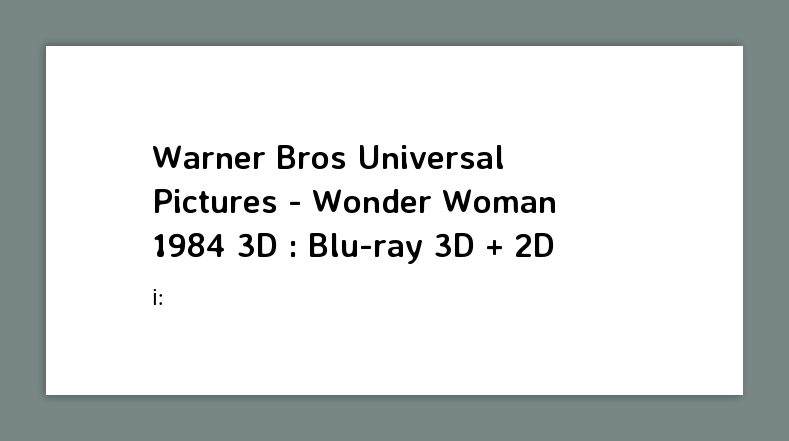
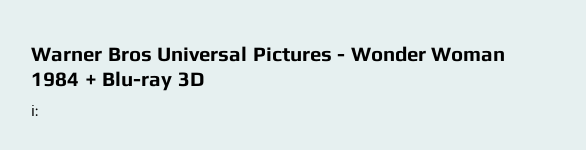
- Warner Bros Universal Pictures - Wonder Woman 1984 3D : Blu-ray 3D + 2D
+ Warner Bros Universal Pictures - Wonder Woman 1984 + Blu-ray 3D

